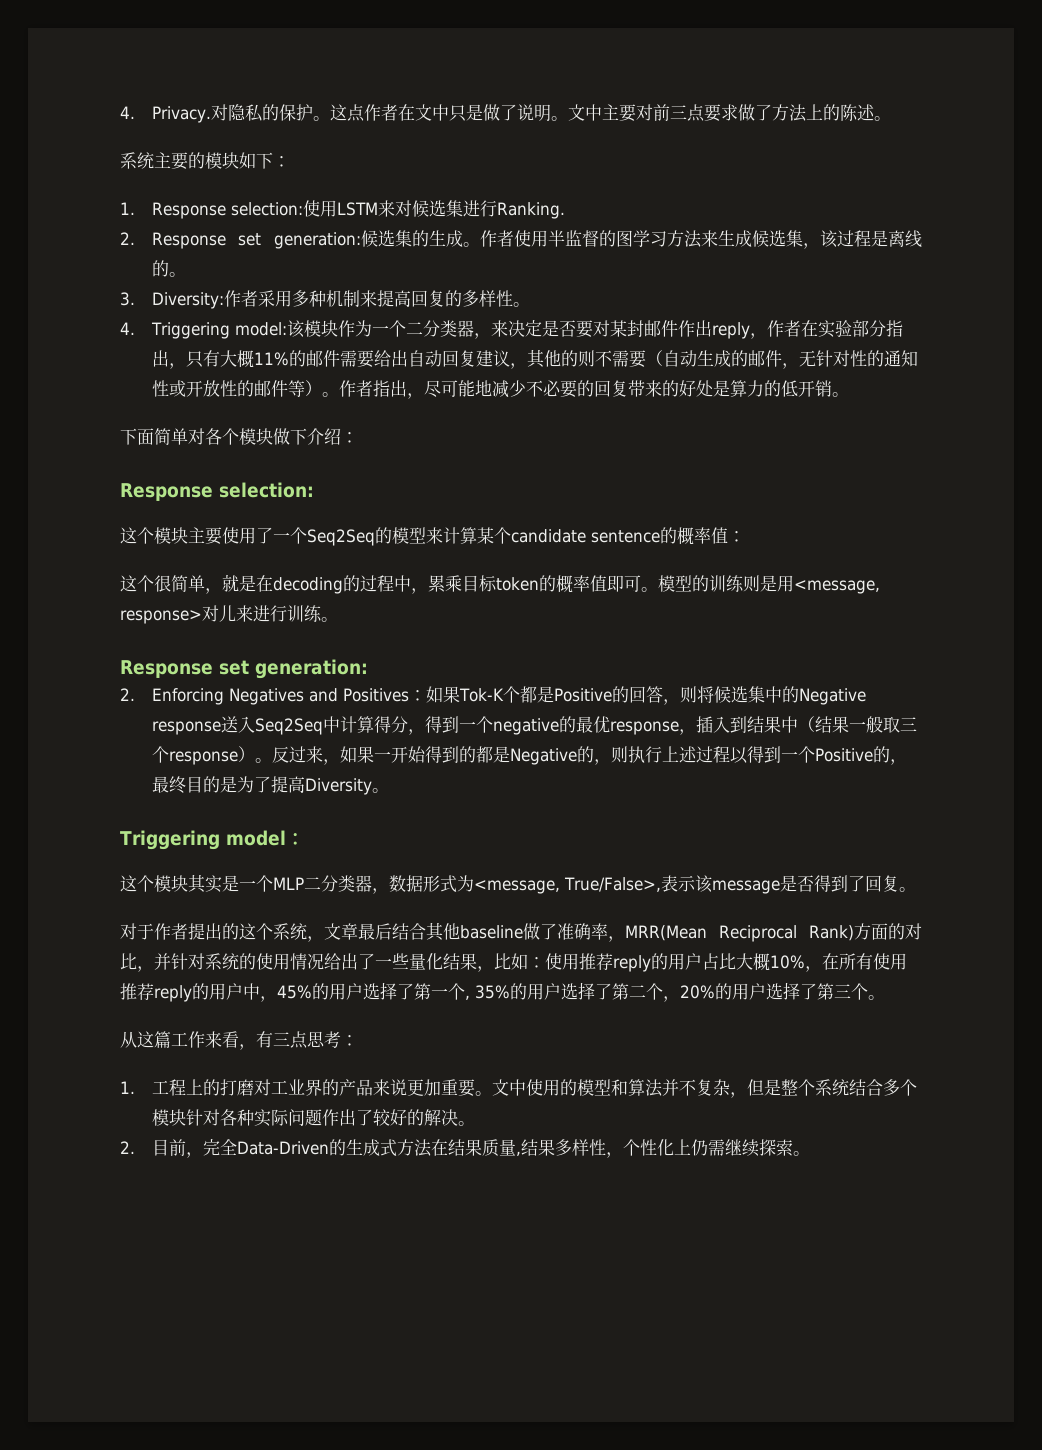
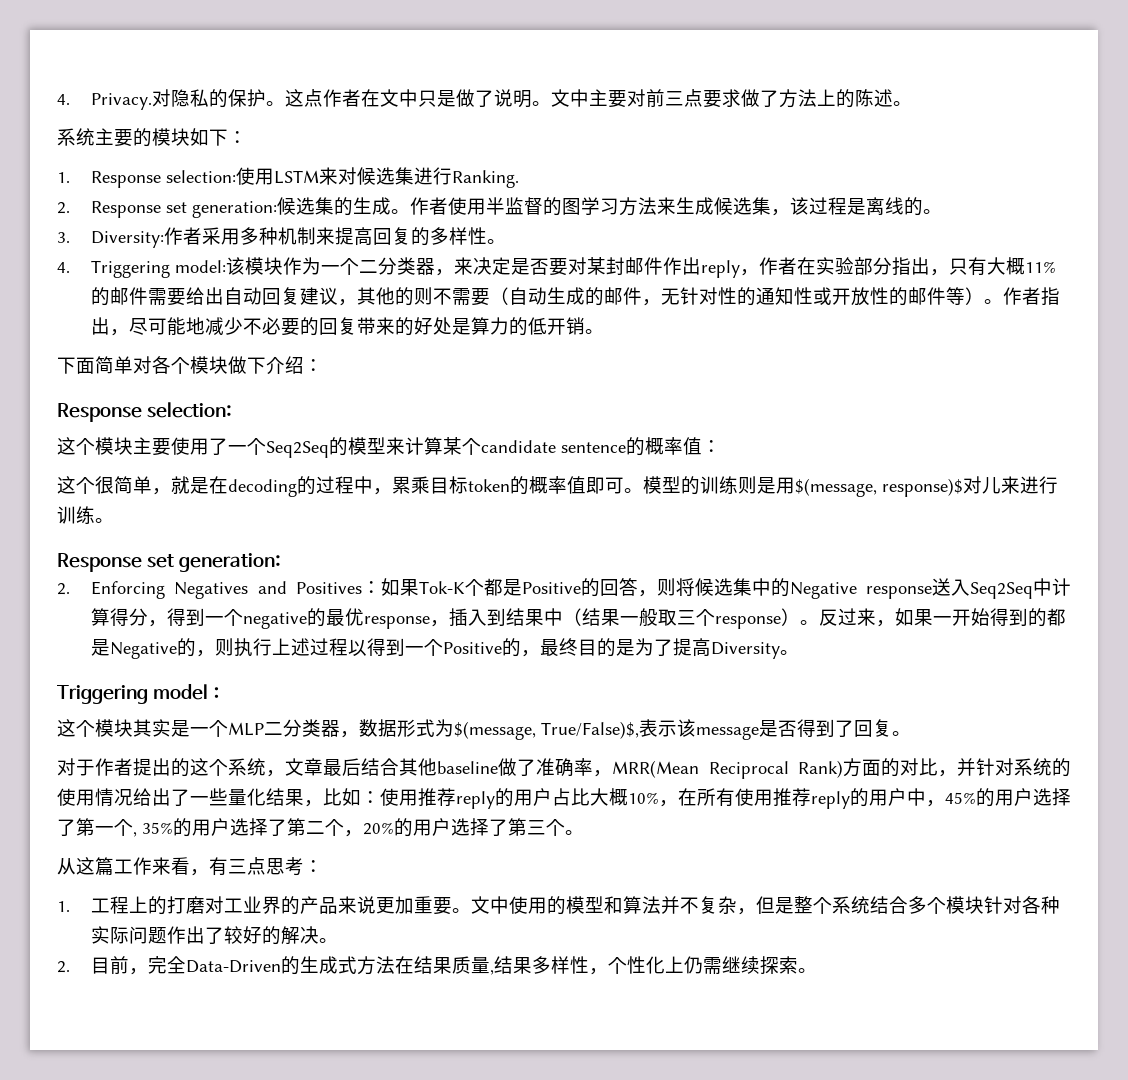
- 模型的训练则是用<message, response>对儿来进行训练。
+ 模型的训练则是用$(message, response)$对儿来进行训练。
- 这个模块其实是一个MLP二分类器，数据形式为<message, True/False>,表示该message是否得到了回复。
+ 这个模块其实是一个MLP二分类器，数据形式为$(message, True/False)$,表示该message是否得到了回复。

